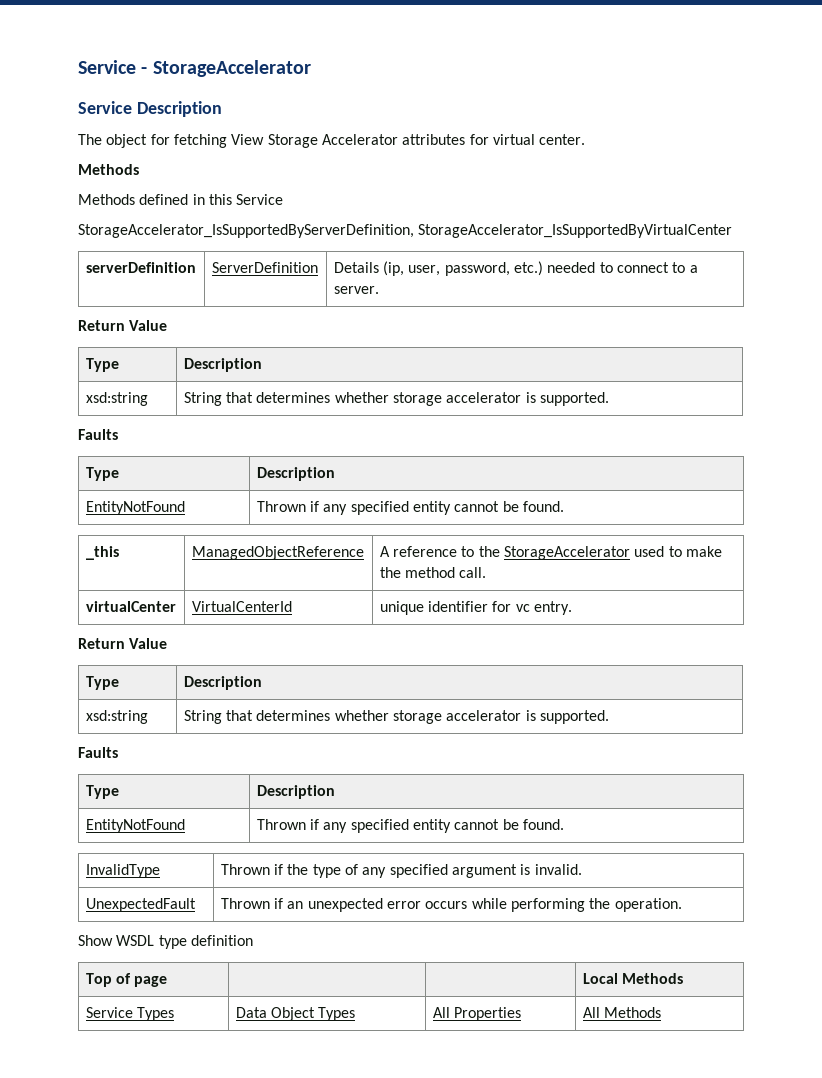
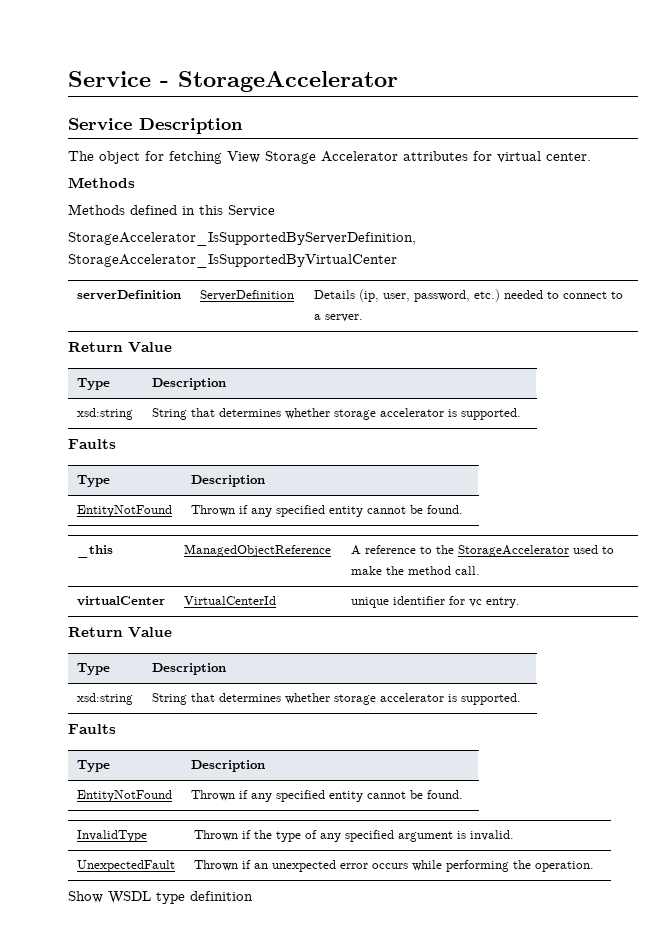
- Top of page | | | Local Methods
- Service Types | Data Object Types | All Properties | All Methods

